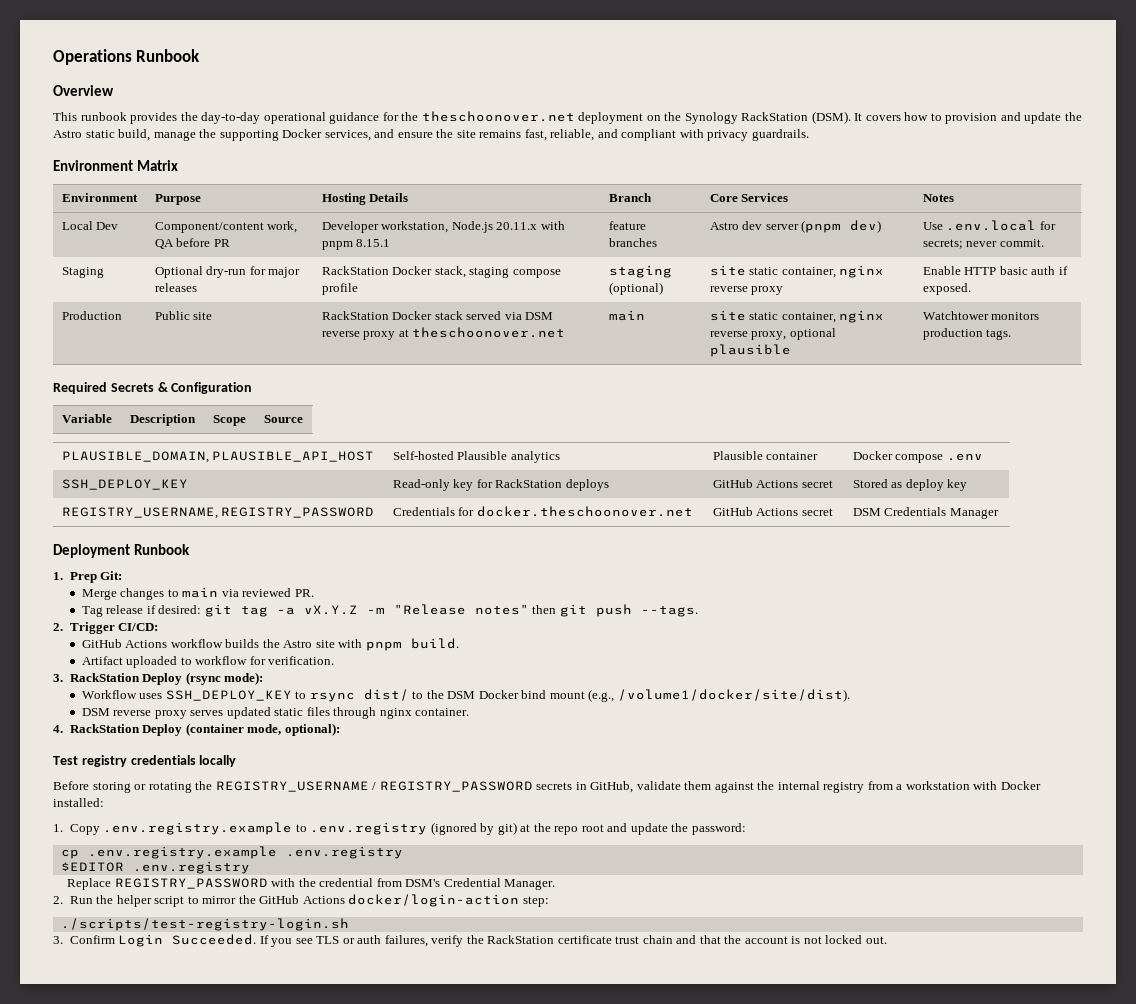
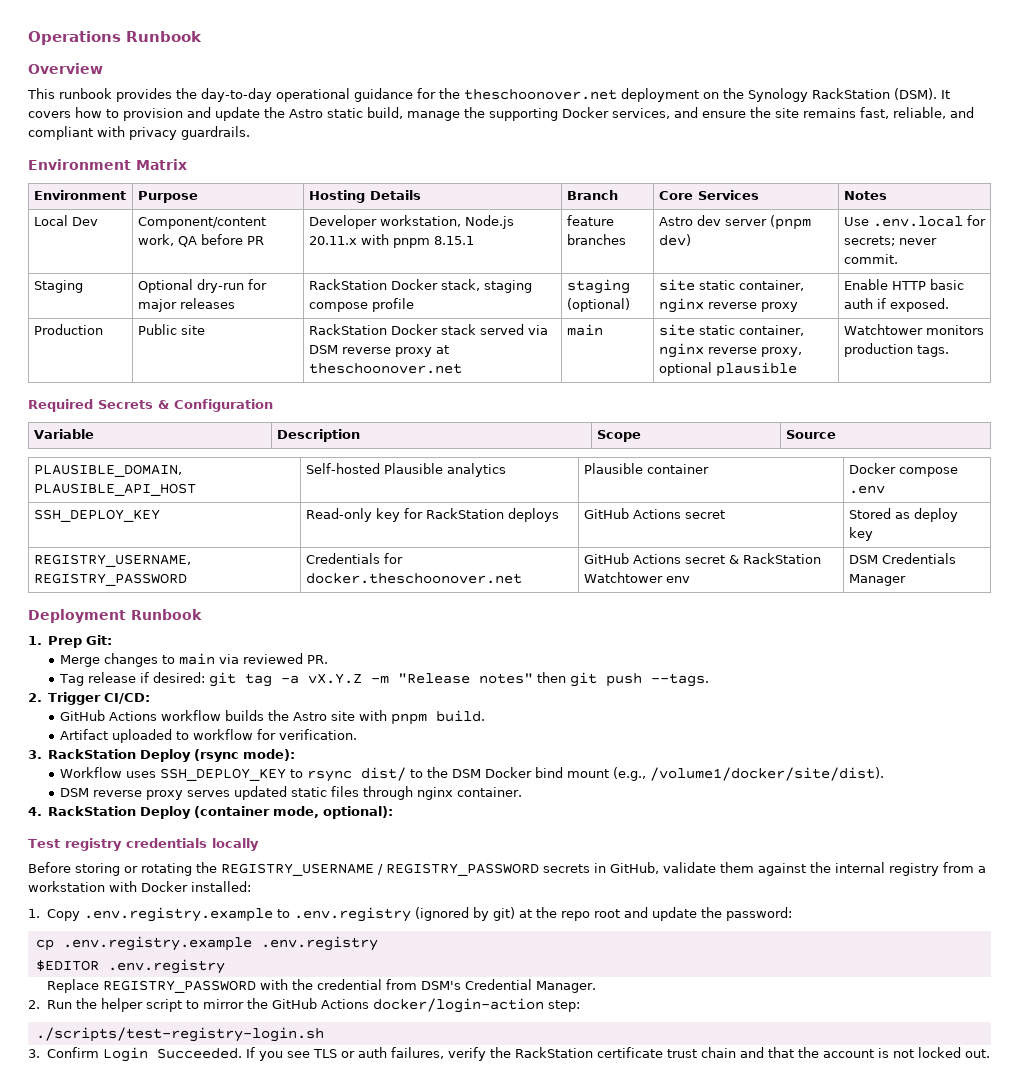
- REGISTRY_USERNAME, REGISTRY_PASSWORD | Credentials for docker.theschoonover.net | GitHub Actions secret | DSM Credentials Manager
+ REGISTRY_USERNAME, REGISTRY_PASSWORD | Credentials for docker.theschoonover.net | GitHub Actions secret & RackStation Watchtower env | DSM Credentials Manager

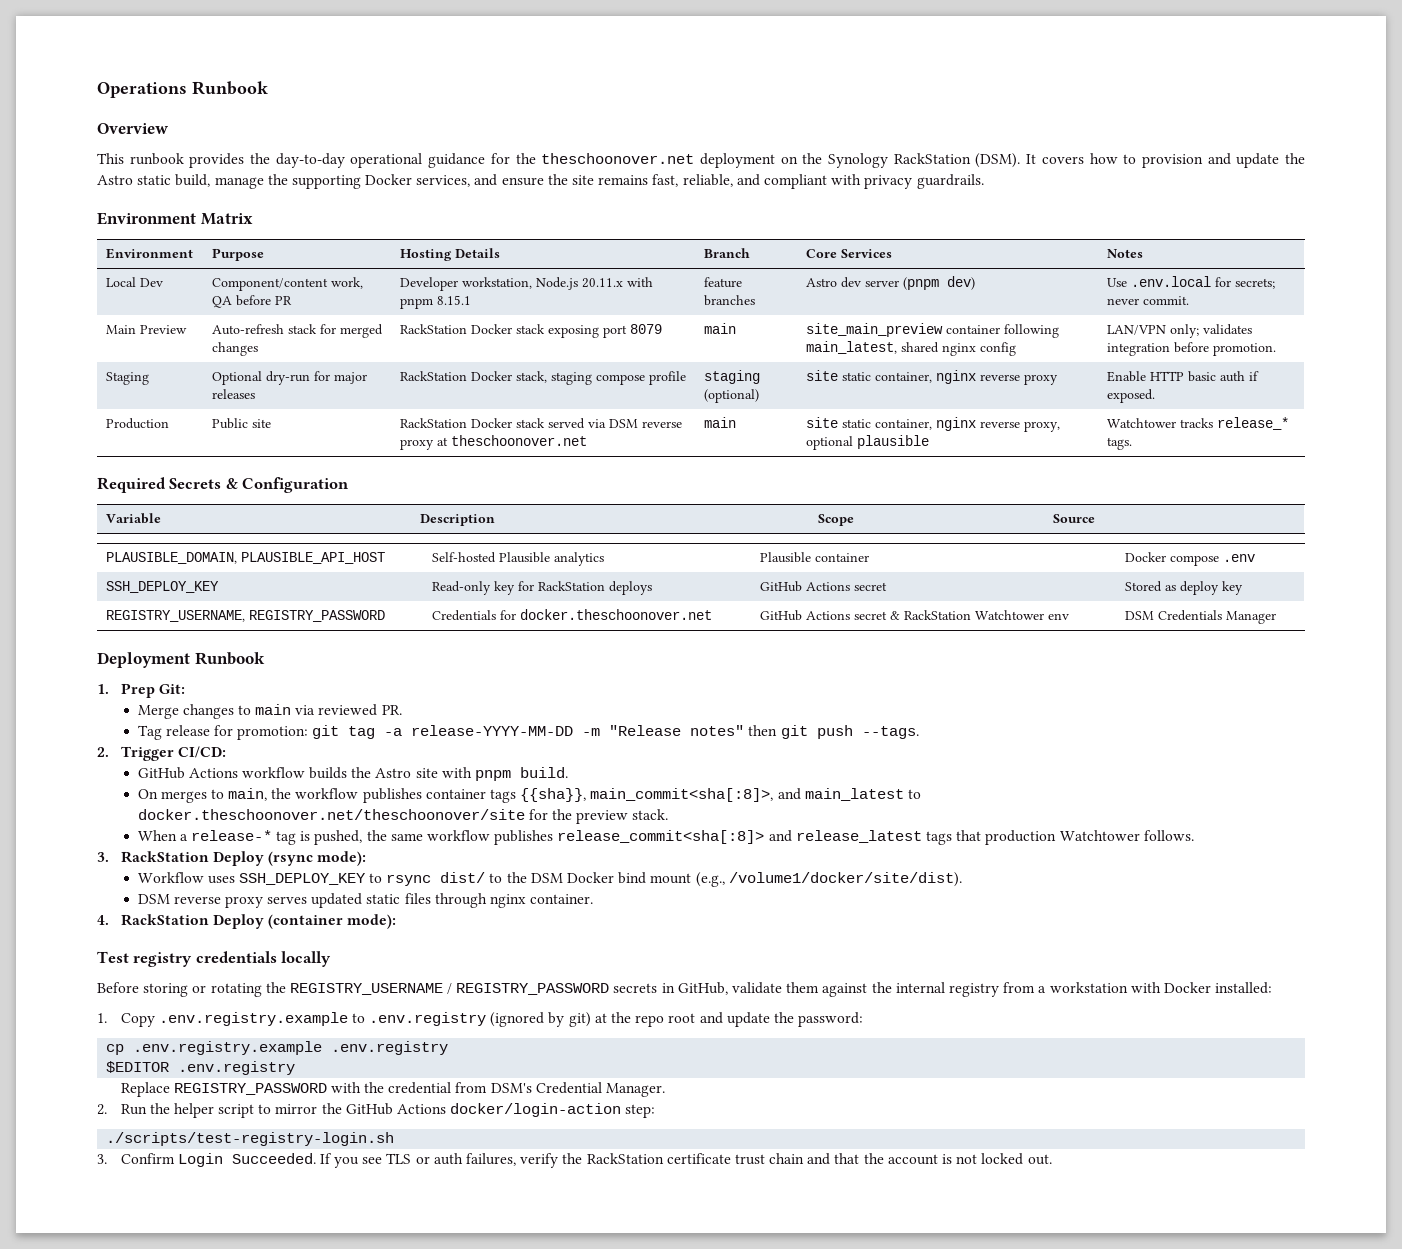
+ Main Preview | Auto-refresh stack for merged changes | RackStation Docker stack exposing port 8079 | main | site_main_preview container following main_latest, shared nginx config | LAN/VPN only; validates integration before promotion.
- Production | Public site | RackStation Docker stack served via DSM reverse proxy at theschoonover.net | main | site static container, nginx reverse proxy, optional plausible | Watchtower monitors production tags.
+ Production | Public site | RackStation Docker stack served via DSM reverse proxy at theschoonover.net | main | site static container, nginx reverse proxy, optional plausible | Watchtower tracks release_* tags.
- Tag release if desired: git tag -a vX.Y.Z -m "Release notes" then git push --tags.
+ Tag release for promotion: git tag -a release-YYYY-MM-DD -m "Release notes" then git push --tags.
- Artifact uploaded to workflow for verification.
+ On merges to main, the workflow publishes container tags {{sha}}, main_commit<sha[:8]>, and main_latest to docker.theschoonover.net/theschoonover/site for the preview stack.
+ When a release-* tag is pushed, the same workflow publishes release_commit<sha[:8]> and release_latest tags that production Watchtower follows.
- 4. RackStation Deploy (container mode, optional):
+ 4. RackStation Deploy (container mode):

